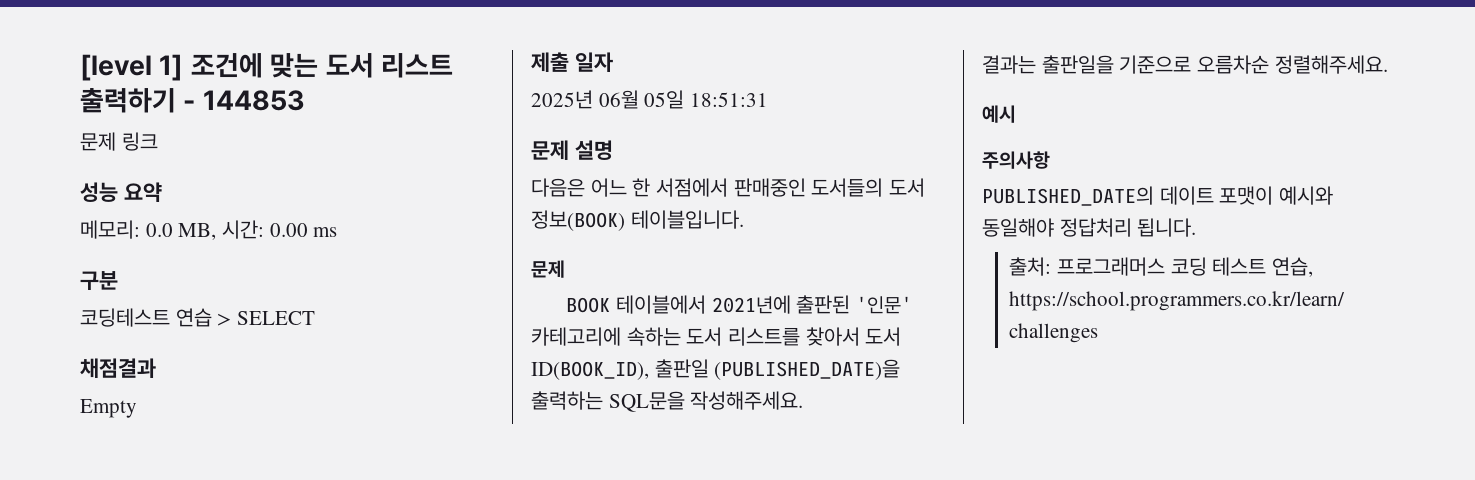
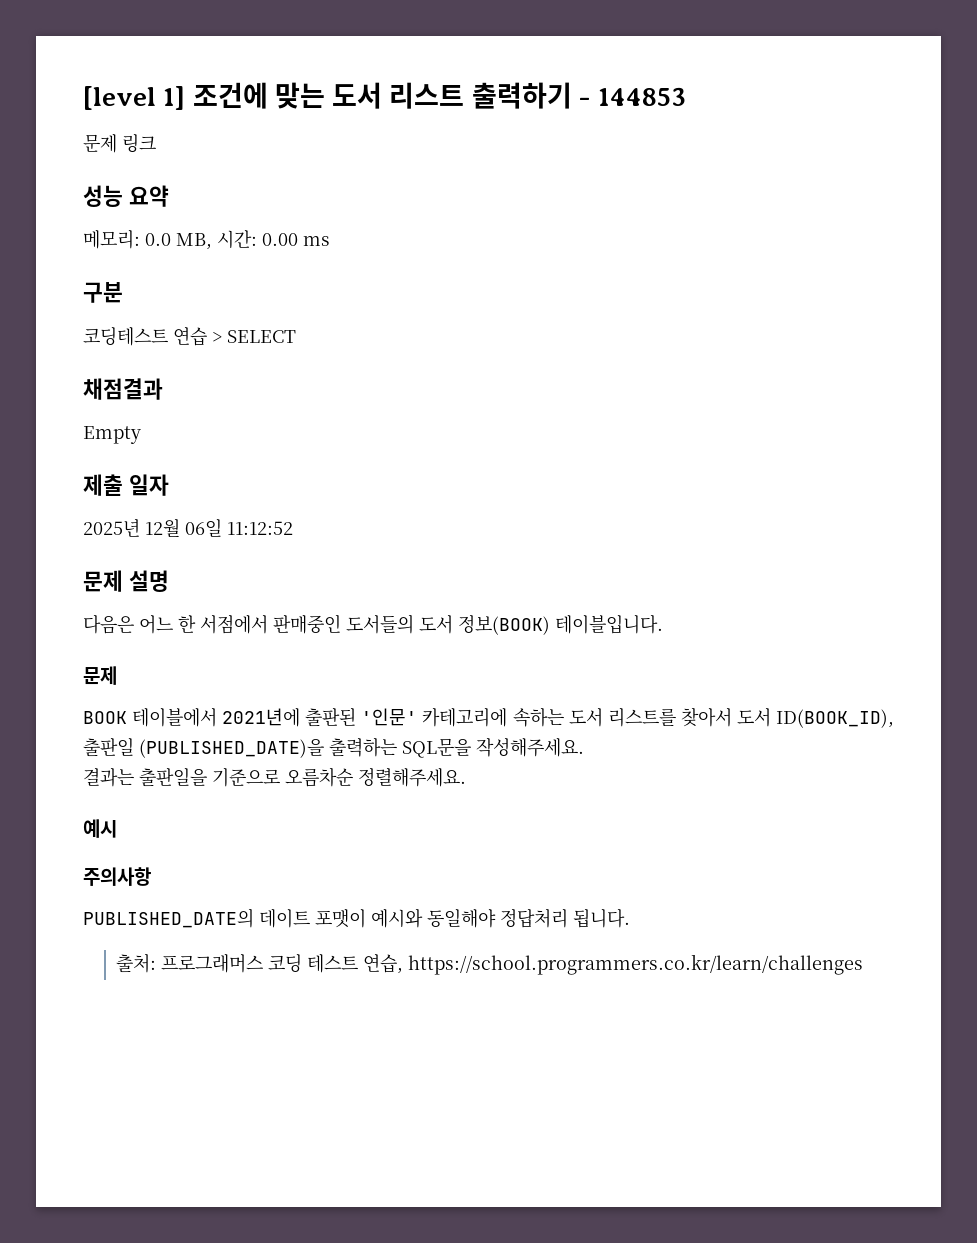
- 2025년 06월 05일 18:51:31
+ 2025년 12월 06일 11:12:52

